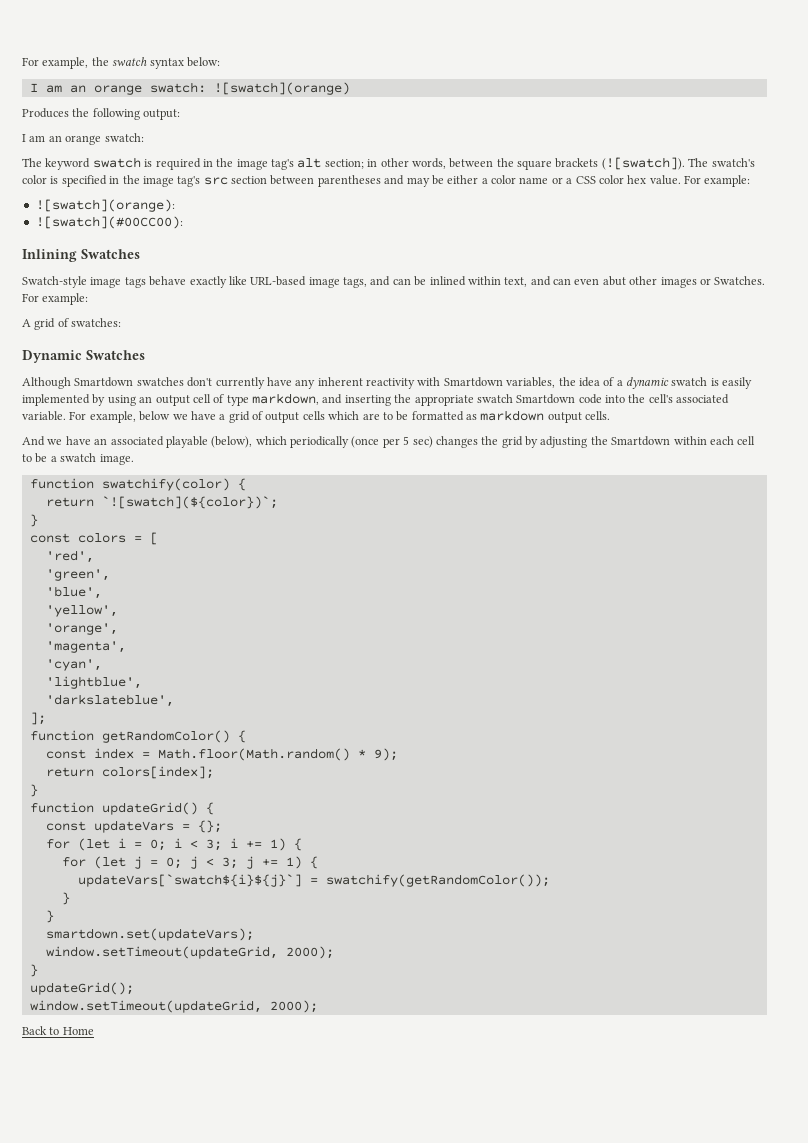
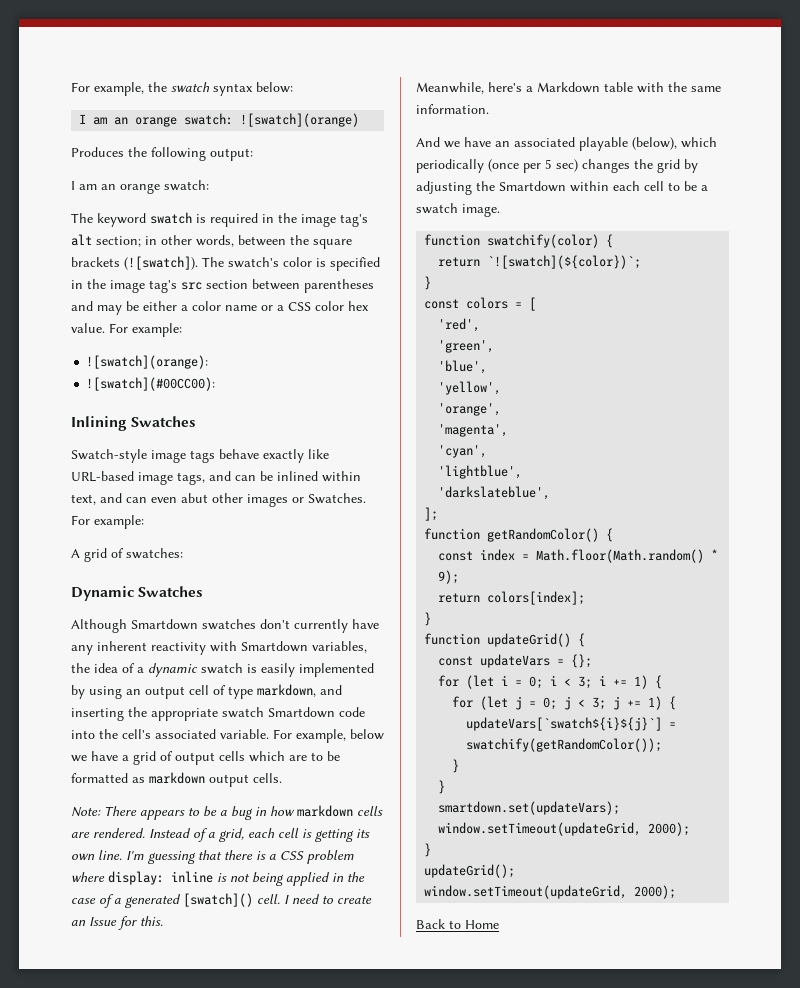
+ Note: There appears to be a bug in how markdown cells are rendered. Instead of a grid, each cell is getting its own line. I'm guessing that there is a CSS problem where display: inline is not being applied in the case of a generated [swatch]() cell. I need to create an Issue for this.
+ Meanwhile, here's a Markdown table with the same information.

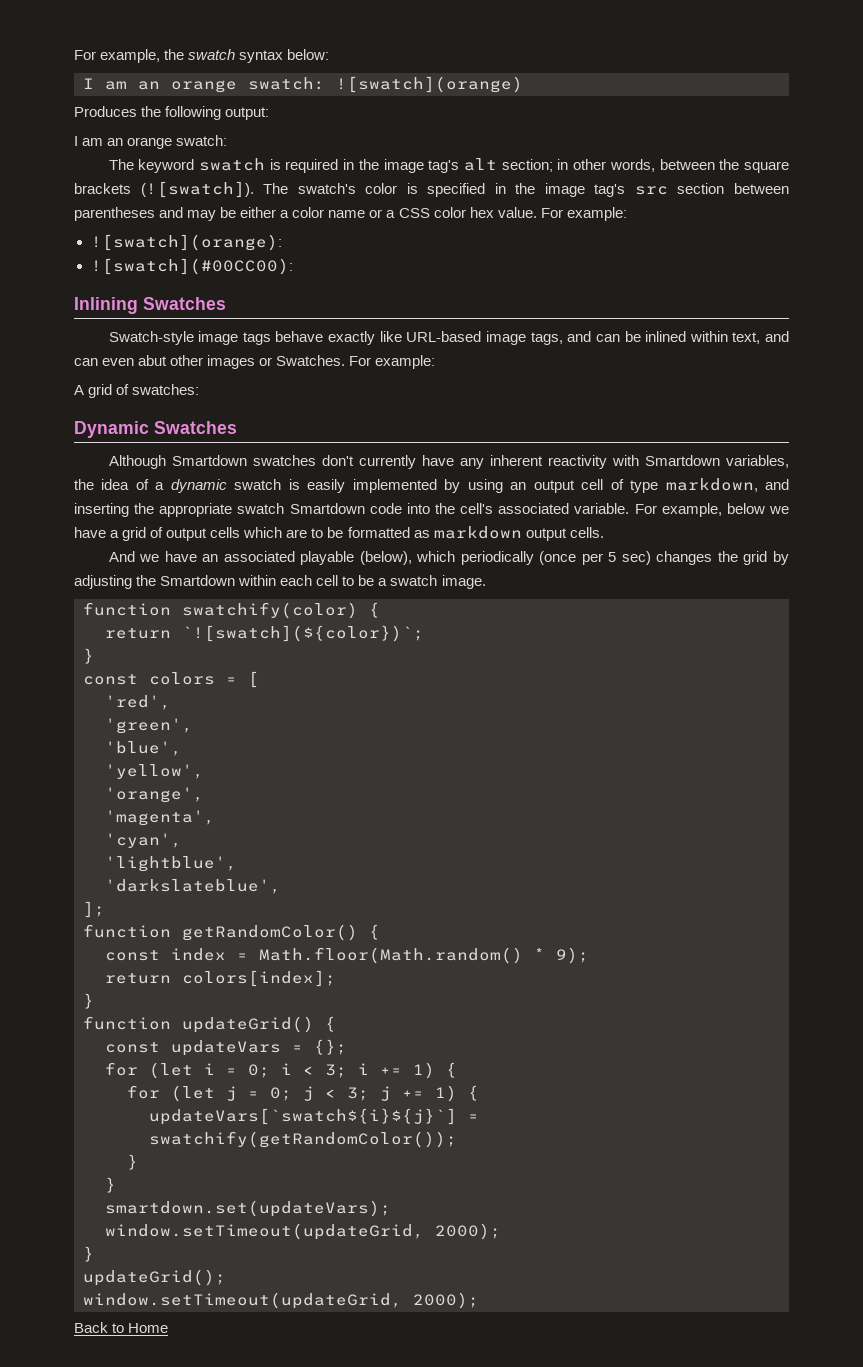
- Note: There appears to be a bug in how markdown cells are rendered. Instead of a grid, each cell is getting its own line. I'm guessing that there is a CSS problem where display: inline is not being applied in the case of a generated [swatch]() cell. I need to create an Issue for this.
- Meanwhile, here's a Markdown table with the same information.

